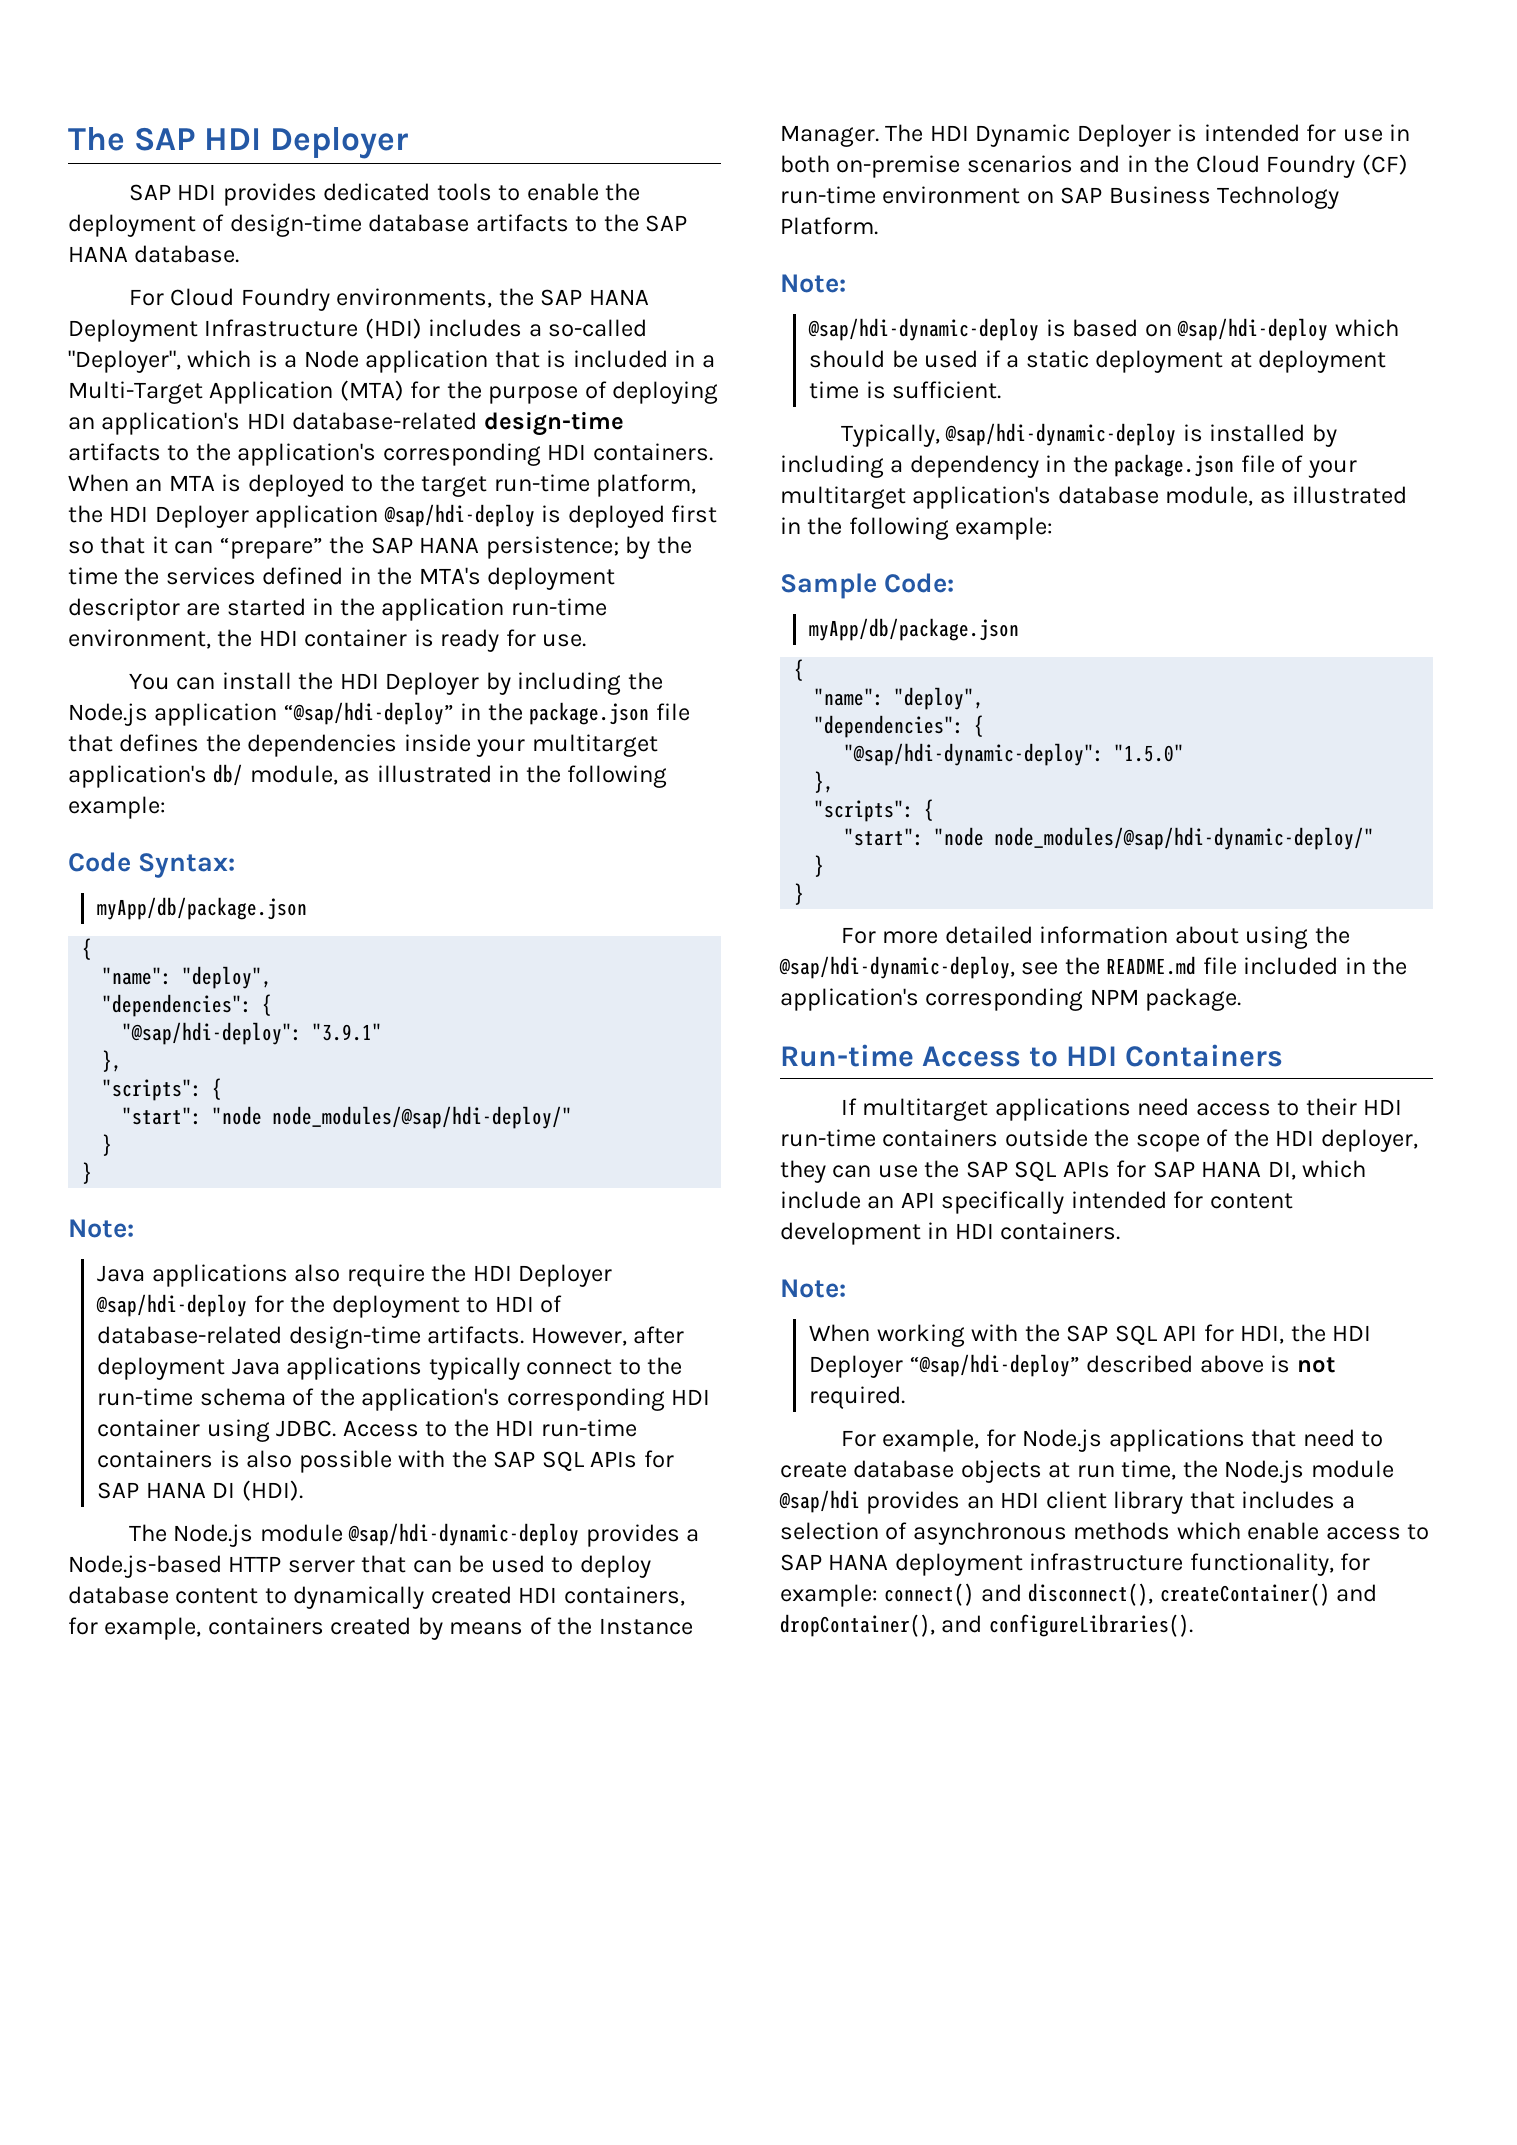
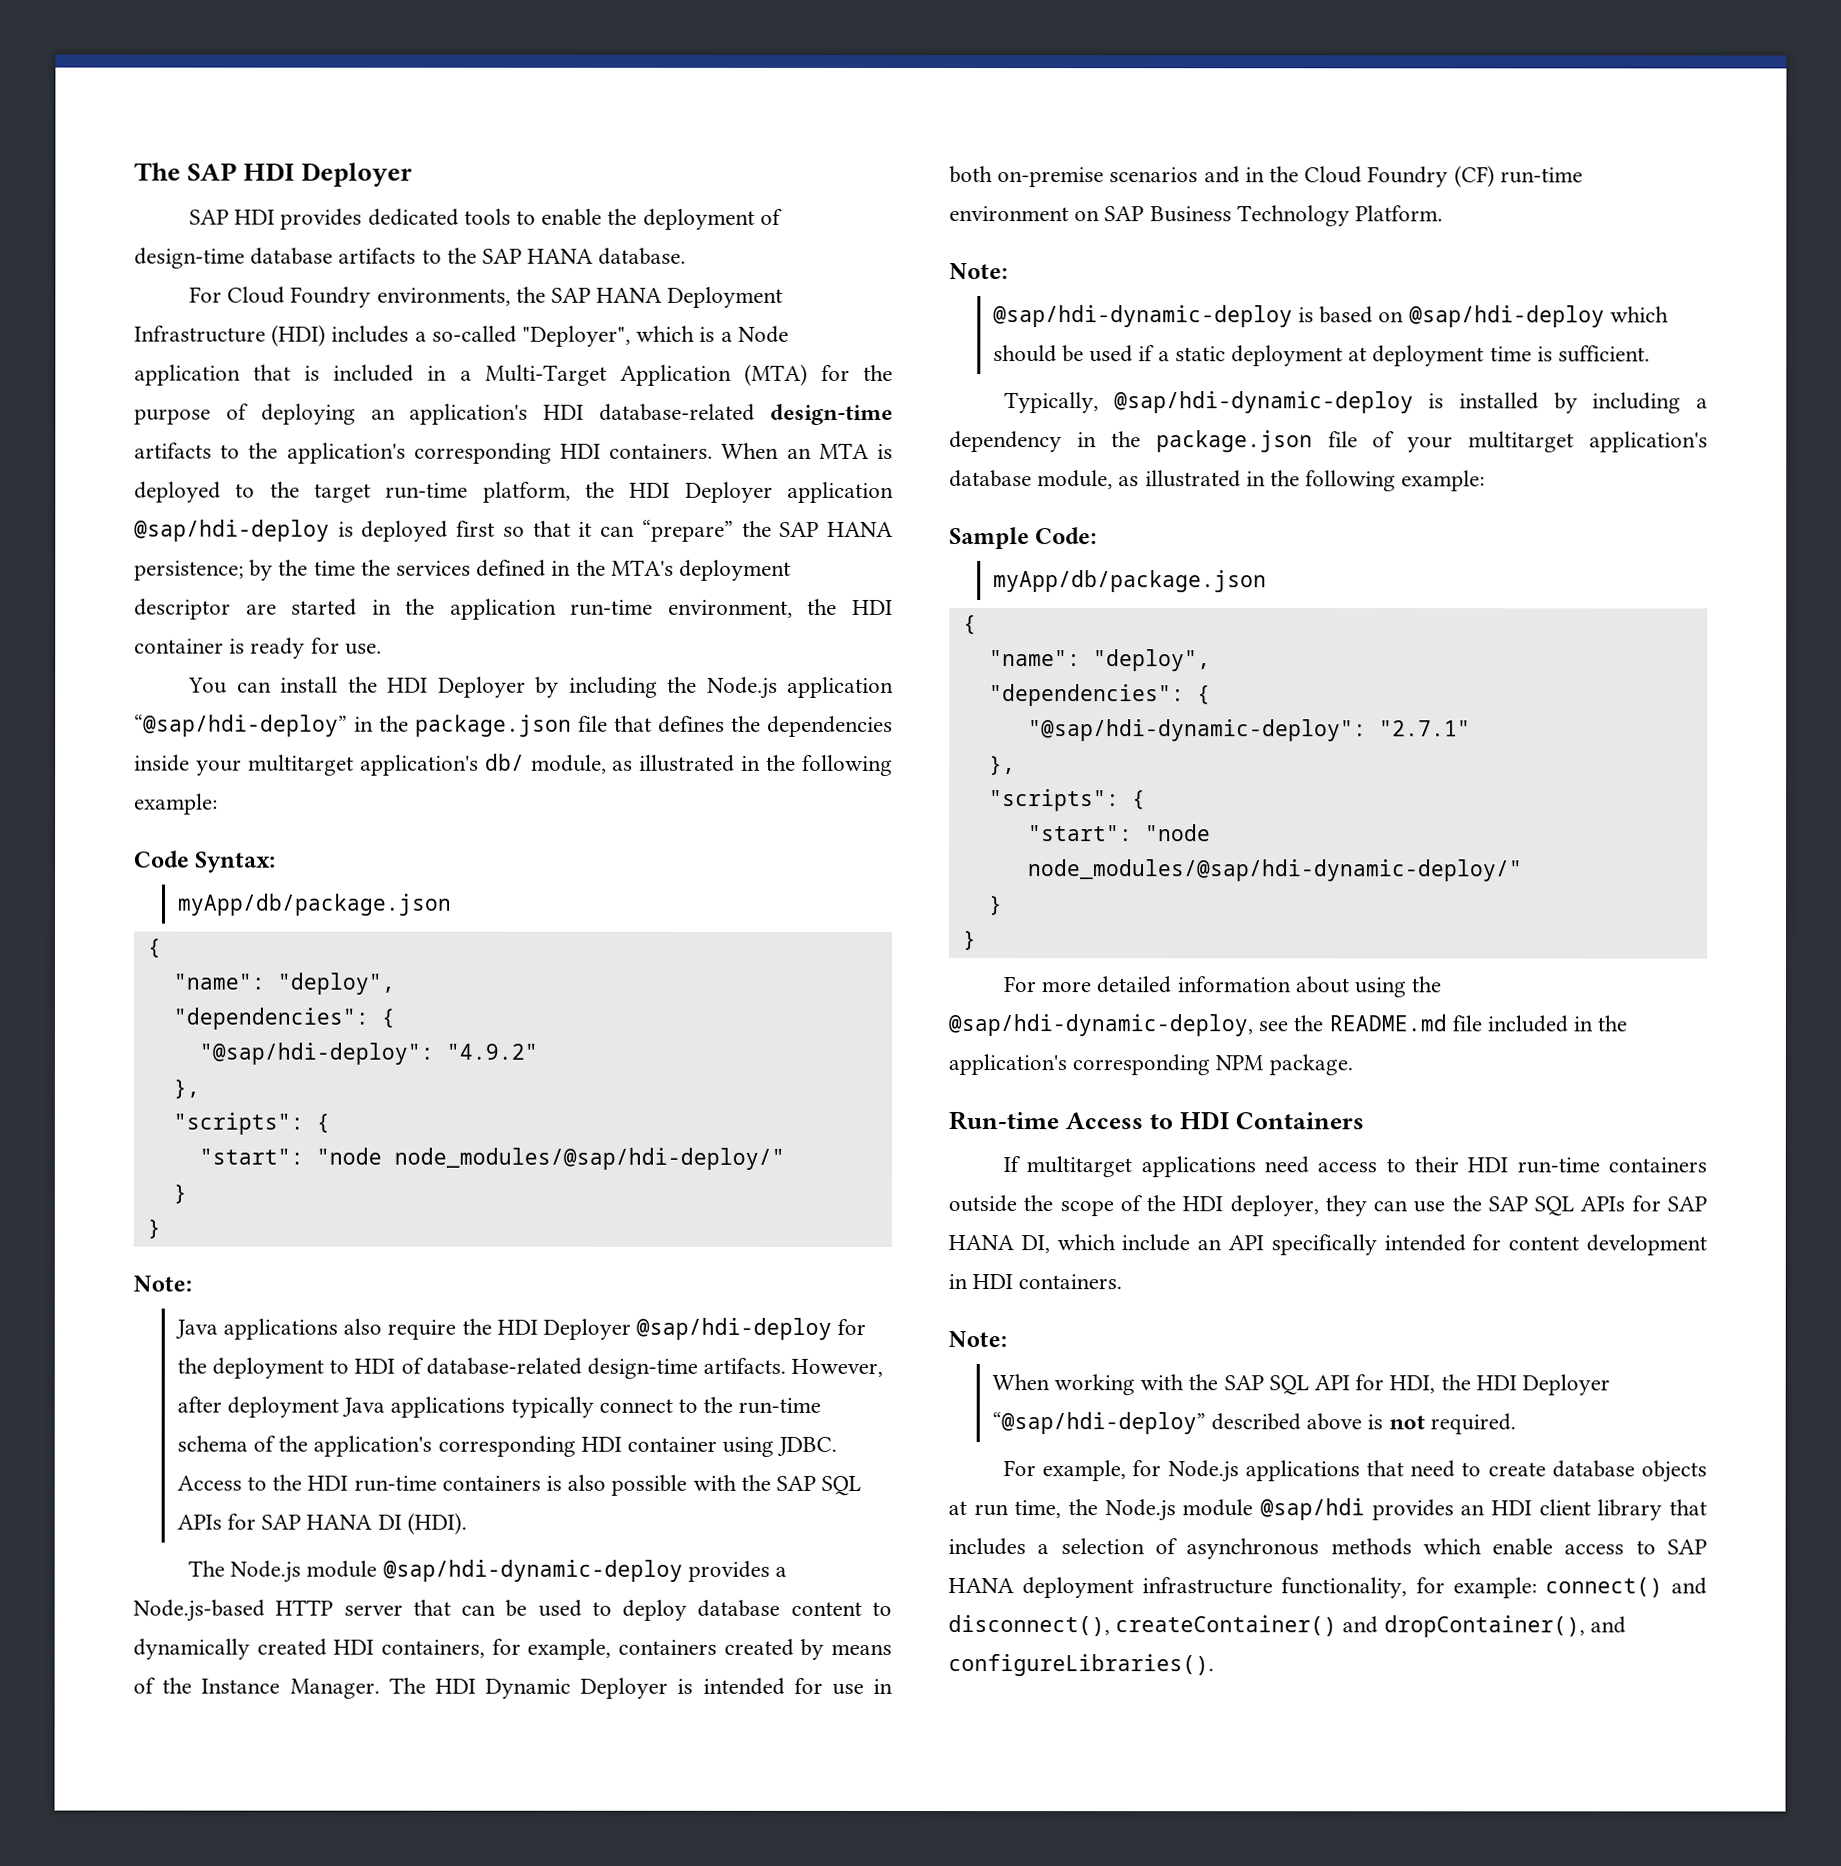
- "@sap/hdi-deploy": "3.9.1"
+ "@sap/hdi-deploy": "4.9.2"
- "@sap/hdi-dynamic-deploy": "1.5.0"
+ "@sap/hdi-dynamic-deploy": "2.7.1"

